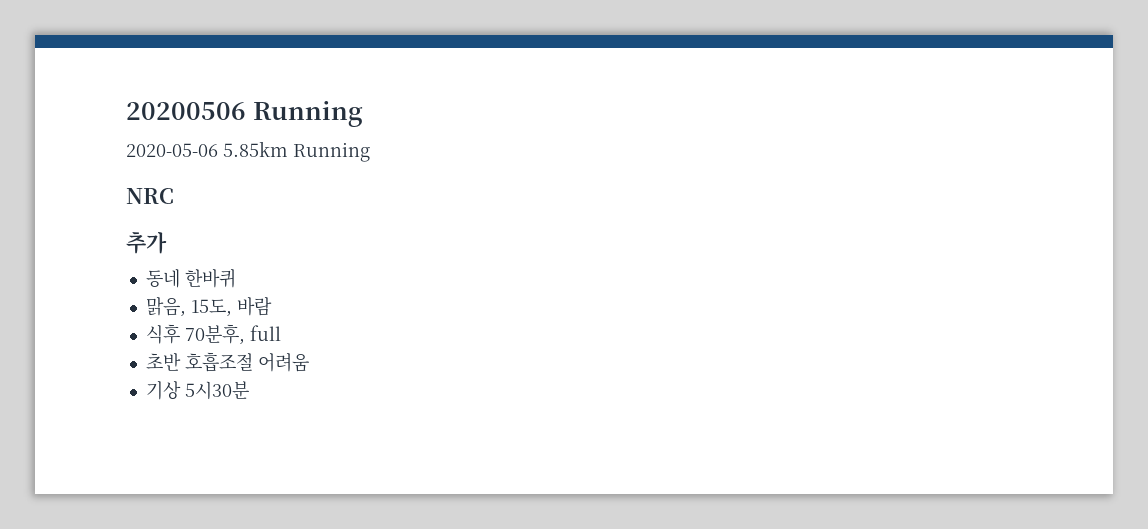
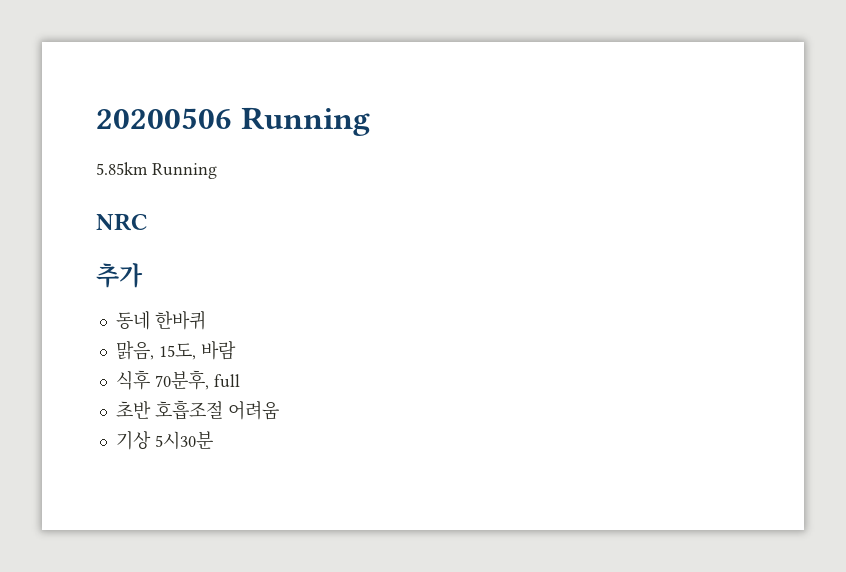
- 2020-05-06 5.85km Running
+ 5.85km Running

